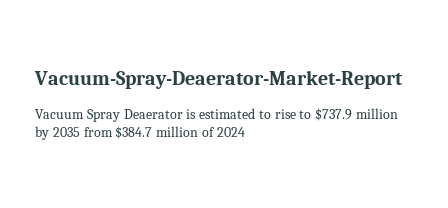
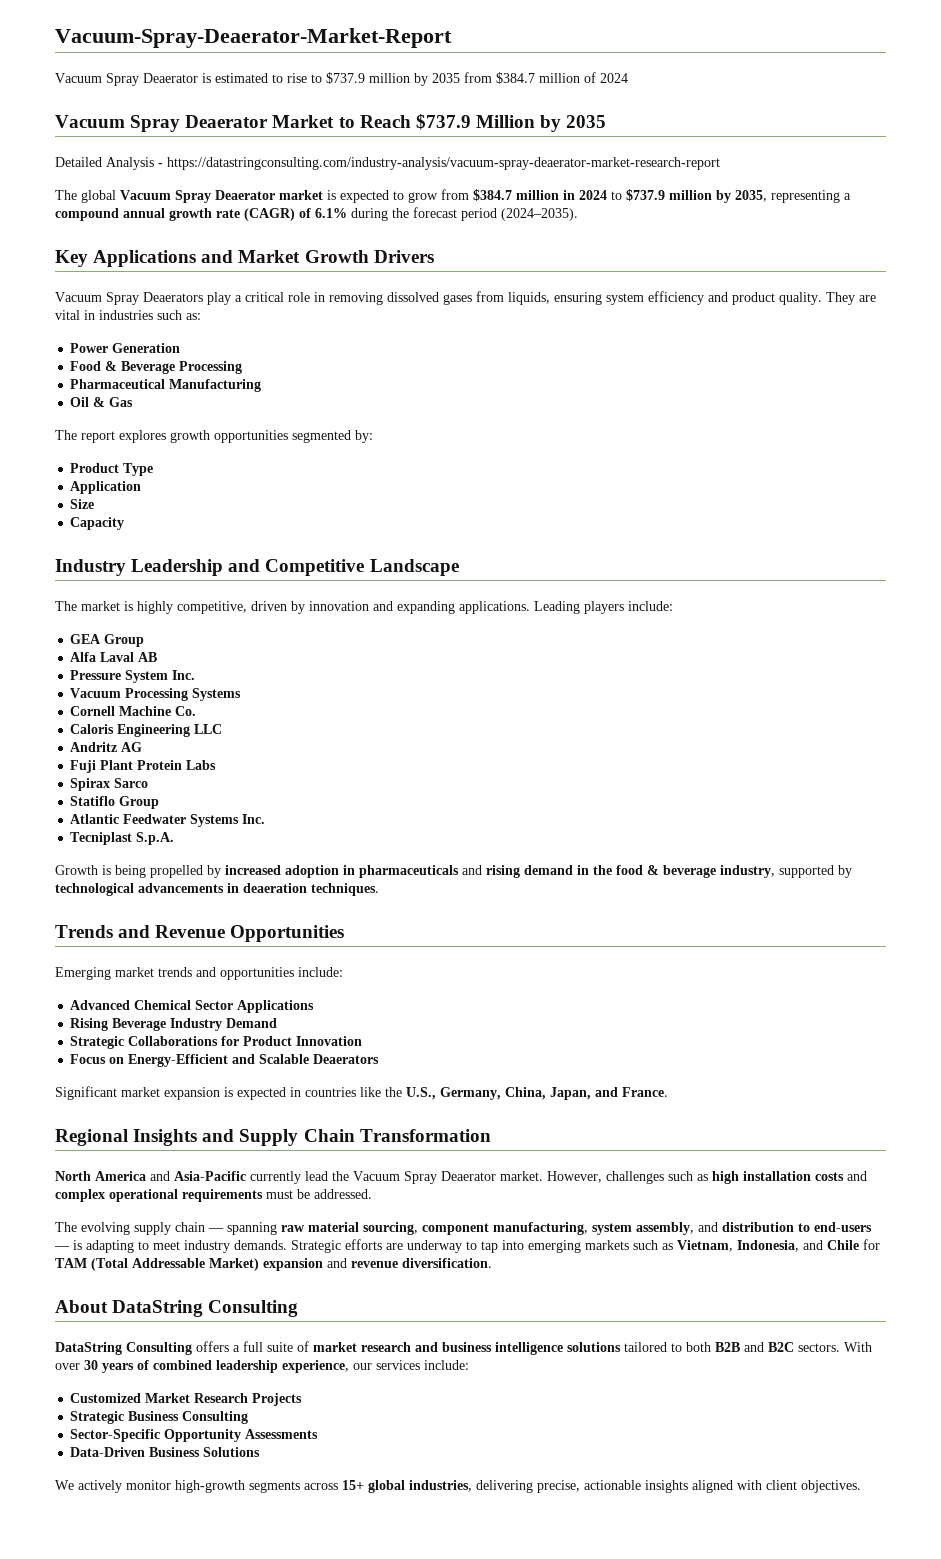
+ Vacuum Spray Deaerator Market to Reach $737.9 Million by 2035
+ Detailed Analysis - https://datastringconsulting.com/industry-analysis/vacuum-spray-deaerator-market-research-report
+ The global Vacuum Spray Deaerator market is expected to grow from $384.7 million in 2024 to $737.9 million by 2035, representing a compound annual growth rate (CAGR) of 6.1% during the forecast period (2024–2035).
+ Key Applications and Market Growth Drivers
+ Vacuum Spray Deaerators play a critical role in removing dissolved gases from liquids, ensuring system efficiency and product quality. They are vital in industries such as:
+ Power Generation
+ Food & Beverage Processing
+ Pharmaceutical Manufacturing
+ Oil & Gas
+ The report explores growth opportunities segmented by:
+ Product Type
+ Application
+ Size
+ Capacity
+ Industry Leadership and Competitive Landscape
+ The market is highly competitive, driven by innovation and expanding applications. Leading players include:
+ GEA Group
+ Alfa Laval AB
+ Pressure System Inc.
+ Vacuum Processing Systems
+ Cornell Machine Co.
+ Caloris Engineering LLC
+ Andritz AG
+ Fuji Plant Protein Labs
+ Spirax Sarco
+ Statiflo Group
+ Atlantic Feedwater Systems Inc.
+ Tecniplast S.p.A.
+ Growth is being propelled by increased adoption in pharmaceuticals and rising demand in the food & beverage industry, supported by technological advancements in deaeration techniques.
+ Trends and Revenue Opportunities
+ Emerging market trends and opportunities include:
+ Advanced Chemical Sector Applications
+ Rising Beverage Industry Demand
+ Strategic Collaborations for Product Innovation
+ Focus on Energy-Efficient and Scalable Deaerators
+ Significant market expansion is expected in countries like the U.S., Germany, China, Japan, and France.
+ Regional Insights and Supply Chain Transformation
+ North America and Asia-Pacific currently lead the Vacuum Spray Deaerator market. However, challenges such as high installation costs and complex operational requirements must be addressed.
+ The evolving supply chain — spanning raw material sourcing, component manufacturing, system assembly, and distribution to end-users — is adapting to meet industry demands. Strategic efforts are underway to tap into emerging markets such as Vietnam, Indonesia, and Chile for TAM (Total Addressable Market) expansion and revenue diversification.
+ About DataString Consulting
+ DataString Consulting offers a full suite of market research and business intelligence solutions tailored to both B2B and B2C sectors. With over 30 years of combined leadership experience, our services include:
+ Customized Market Research Projects
+ Strategic Business Consulting
+ Sector-Specific Opportunity Assessments
+ Data-Driven Business Solutions
+ We actively monitor high-growth segments across 15+ global industries, delivering precise, actionable insights aligned with client objectives.

